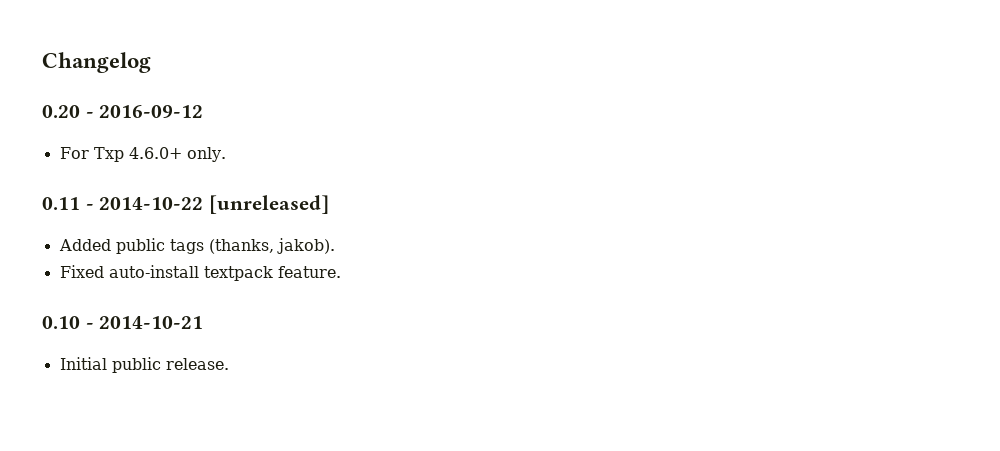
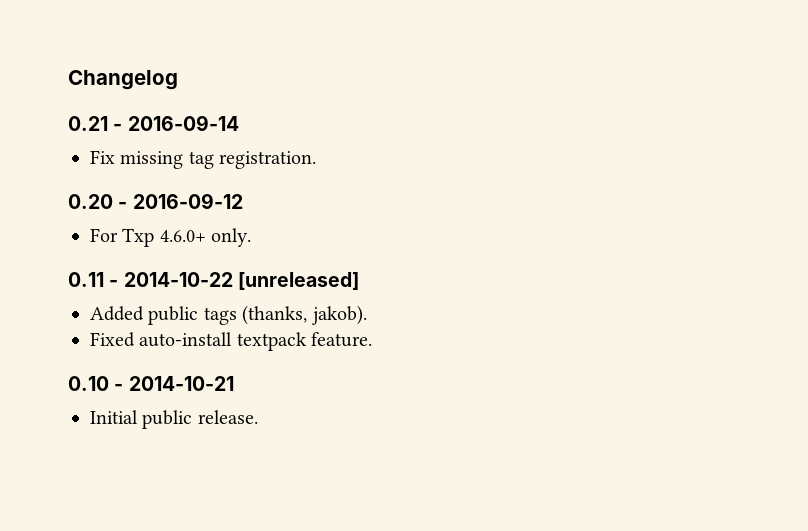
+ 0.21 - 2016-09-14
+ Fix missing tag registration.

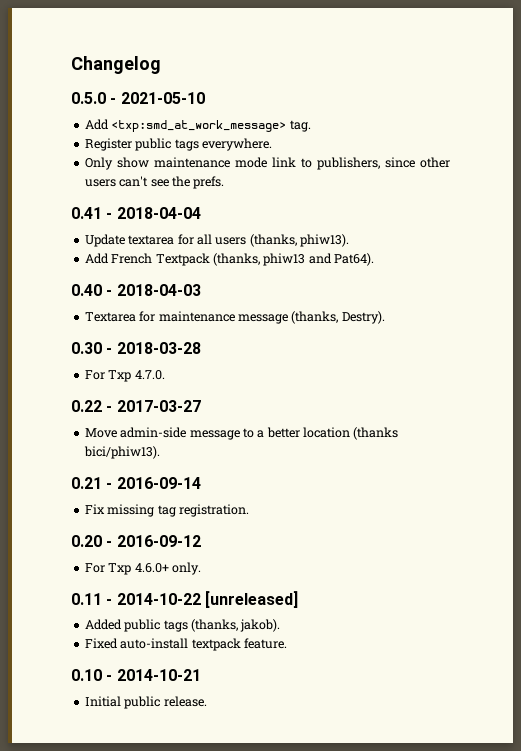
+ 0.5.0 - 2021-05-10
+ Add <txp:smd_at_work_message> tag.
+ Register public tags everywhere.
+ Only show maintenance mode link to publishers, since other users can't see the prefs.
+ 0.41 - 2018-04-04
+ Update textarea for all users (thanks, phiw13).
+ Add French Textpack (thanks, phiw13 and Pat64).
+ 0.40 - 2018-04-03
+ Textarea for maintenance message (thanks, Destry).
+ 0.30 - 2018-03-28
+ For Txp 4.7.0.
+ 0.22 - 2017-03-27
+ Move admin-side message to a better location (thanks bici/phiw13).

